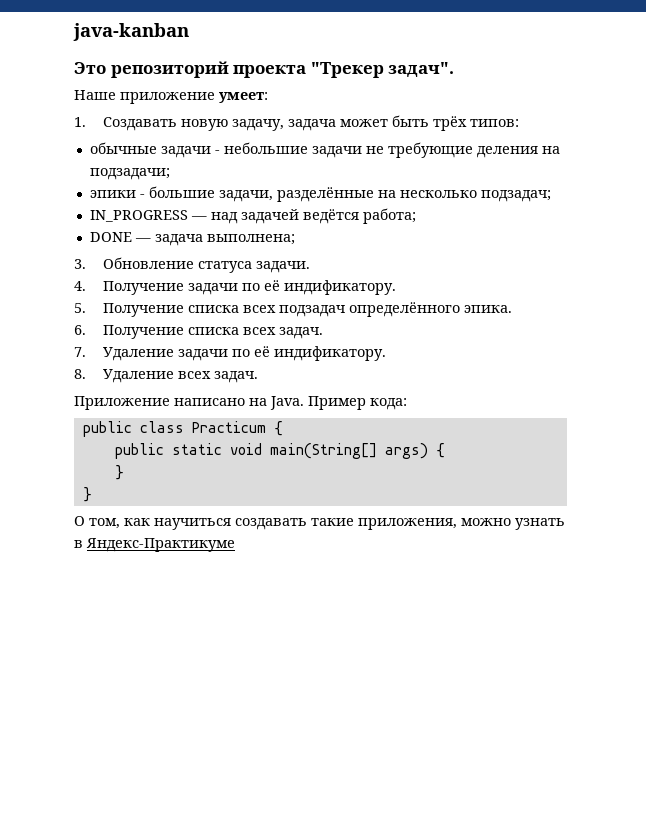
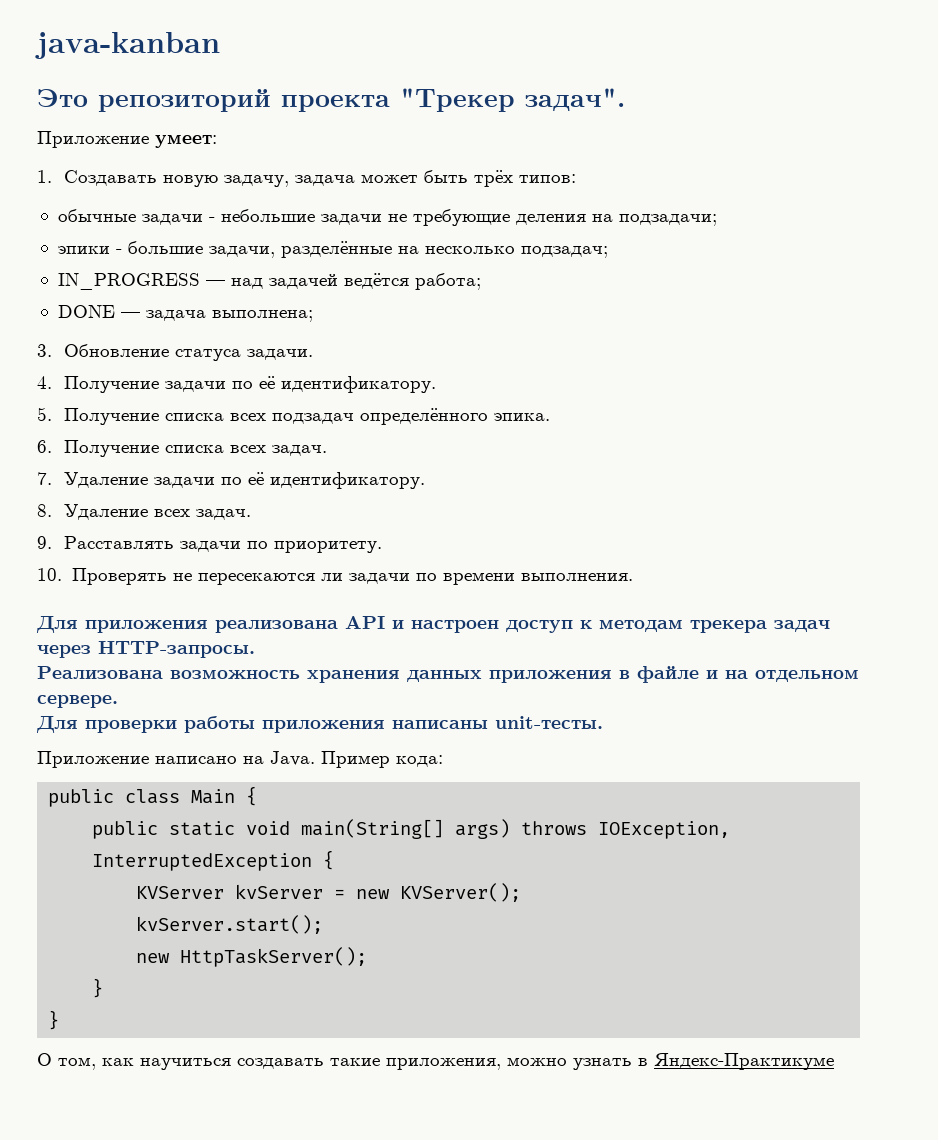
- Наше приложение умеет:
+ Приложение умеет:
- 4. Получение задачи по её индификатору.
+ 4. Получение задачи по её идентификатору.
- 7. Удаление задачи по её индификатору.
+ 7. Удаление задачи по её идентификатору.
+ 9. Расставлять задачи по приоритету.
+ 10. Проверять не пересекаются ли задачи по времени выполнения.
+ Для приложения реализована API и настроен доступ к методам трекера задач через HTTP-запросы.
+ Реализована возможность хранения данных приложения в файле и на отдельном сервере.
+ Для проверки работы приложения написаны unit-тесты.
- public class Practicum {
+ public class Main {
- public static void main(String[] args) {
+ public static void main(String[] args) throws IOException, InterruptedException {
+ KVServer kvServer = new KVServer();
+ kvServer.start();
+ new HttpTaskServer();

